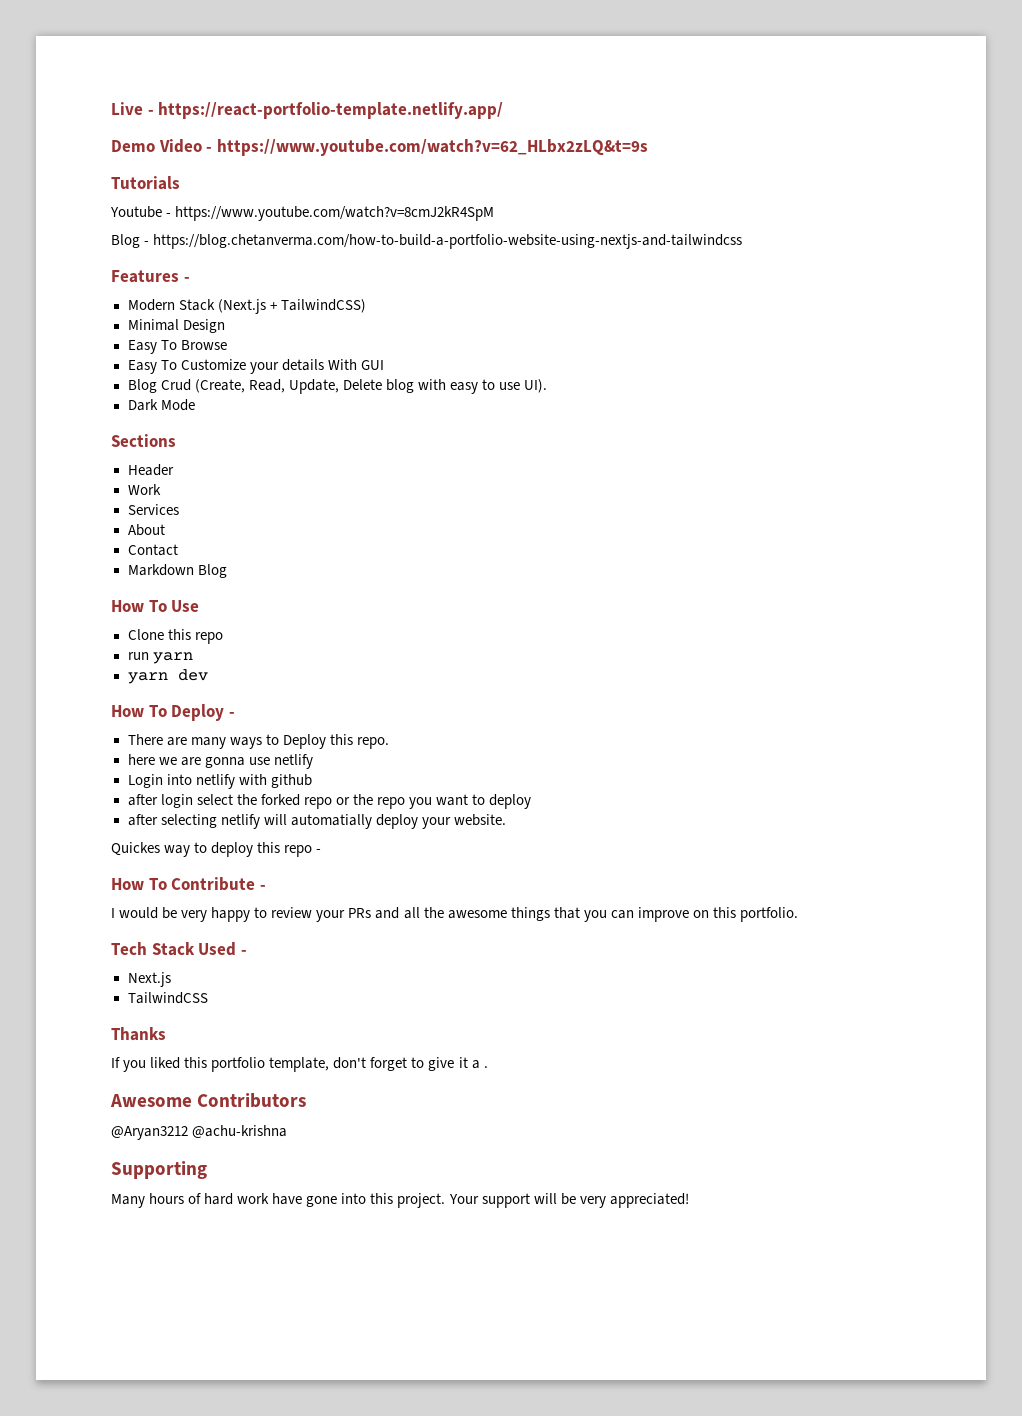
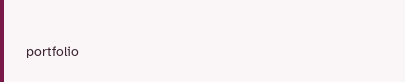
- Live - https://react-portfolio-template.netlify.app/
- Demo Video - https://www.youtube.com/watch?v=62_HLbx2zLQ&t=9s
- Tutorials
- Youtube - https://www.youtube.com/watch?v=8cmJ2kR4SpM
- Blog - https://blog.chetanverma.com/how-to-build-a-portfolio-website-using-nextjs-and-tailwindcss
- Features -
- Modern Stack (Next.js + TailwindCSS)
- Minimal Design
- Easy To Browse
- Easy To Customize your details With GUI
- Blog Crud (Create, Read, Update, Delete blog with easy to use UI).
- Dark Mode
- Sections
- Header
- Work
- Services
- About
- Contact
- Markdown Blog
- How To Use
- Clone this repo
- run yarn
- yarn dev
- How To Deploy -
- There are many ways to Deploy this repo.
- here we are gonna use netlify
- Login into netlify with github
- after login select the forked repo or the repo you want to deploy
- after selecting netlify will automatially deploy your website.
- Quickes way to deploy this repo -
- How To Contribute -
- I would be very happy to review your PRs and all the awesome things that you can improve on this portfolio.
- Tech Stack Used -
- Next.js
- TailwindCSS
- Thanks
- If you liked this portfolio template, don't forget to give it a .
- Awesome Contributors
- @Aryan3212 @achu-krishna
- Supporting
- Many hours of hard work have gone into this project. Your support will be very appreciated!
+ portfolio

